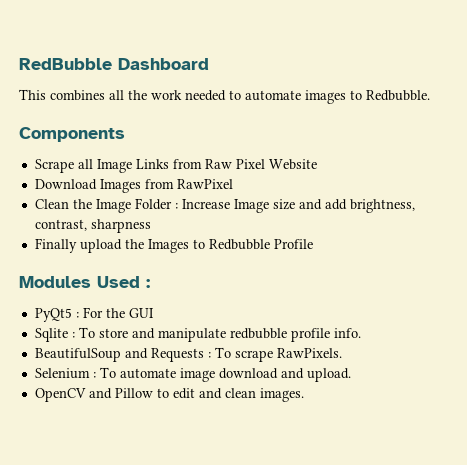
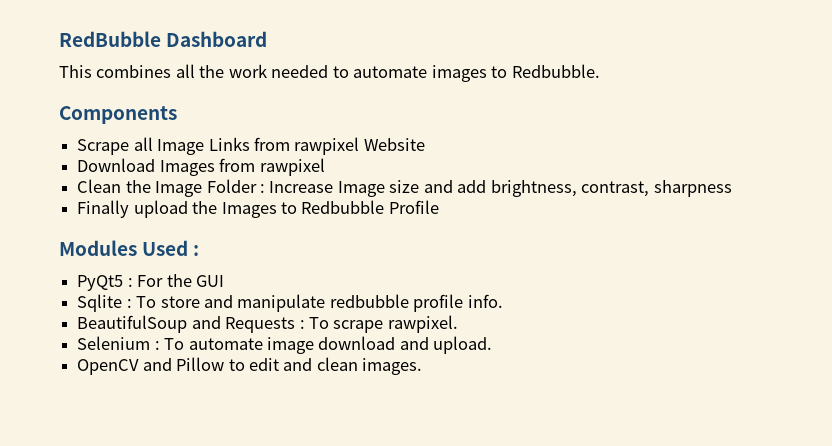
- Scrape all Image Links from Raw Pixel Website
+ Scrape all Image Links from rawpixel Website
- Download Images from RawPixel
+ Download Images from rawpixel
- BeautifulSoup and Requests : To scrape RawPixels.
+ BeautifulSoup and Requests : To scrape rawpixel.

